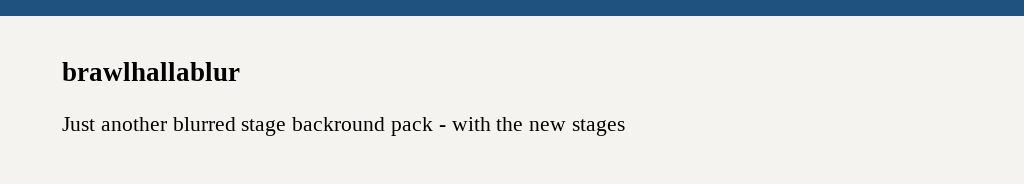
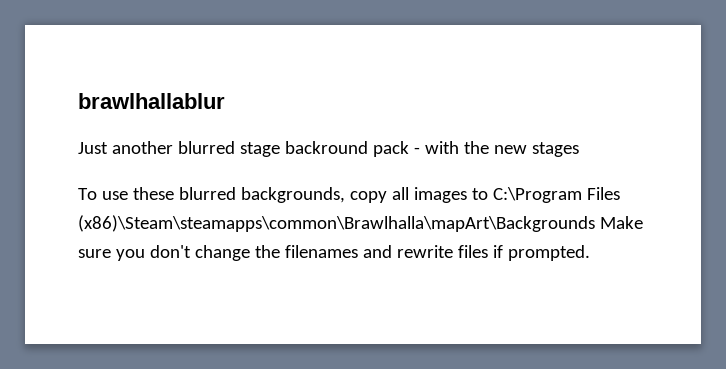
+ To use these blurred backgrounds, copy all images to C:\Program Files (x86)\Steam\steamapps\common\Brawlhalla\mapArt\Backgrounds Make sure you don't change the filenames and rewrite files if prompted.

